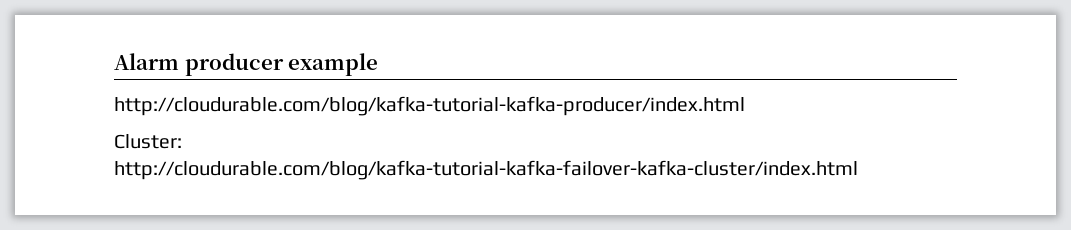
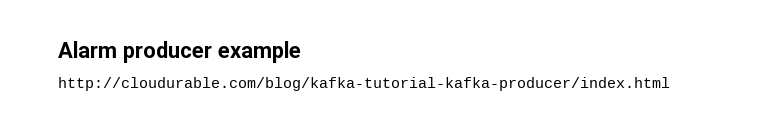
- Cluster:
- http://cloudurable.com/blog/kafka-tutorial-kafka-failover-kafka-cluster/index.html

